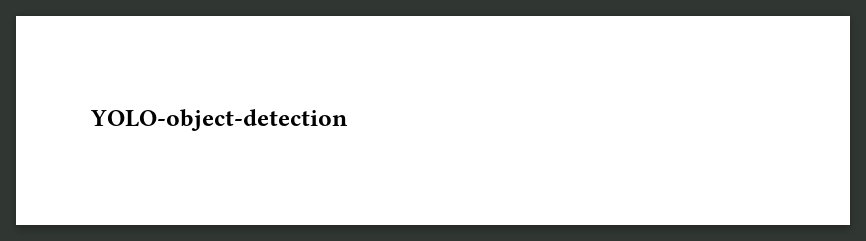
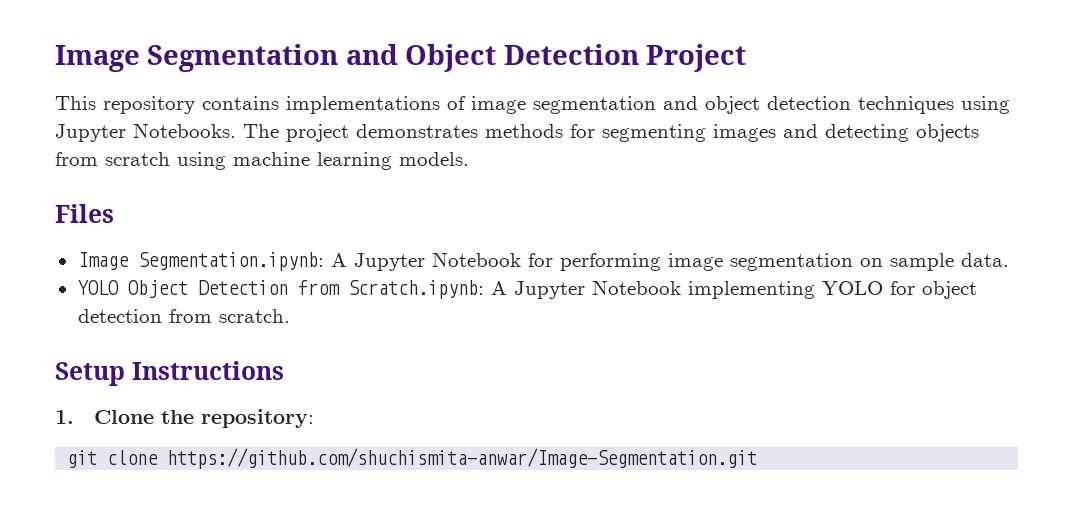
- YOLO-object-detection
+ Image Segmentation and Object Detection Project
+ This repository contains implementations of image segmentation and object detection techniques using Jupyter Notebooks. The project demonstrates methods for segmenting images and detecting objects from scratch using machine learning models.
+ Files
+ Image Segmentation.ipynb: A Jupyter Notebook for performing image segmentation on sample data.
+ YOLO Object Detection from Scratch.ipynb: A Jupyter Notebook implementing YOLO for object detection from scratch.
+ Setup Instructions
+ 1. Clone the repository:
+ git clone https://github.com/shuchismita-anwar/Image-Segmentation.git

